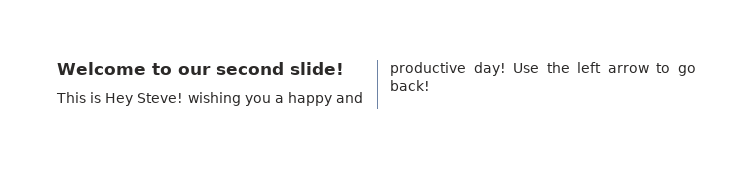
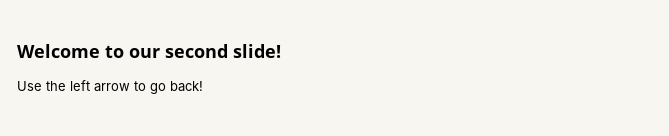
- This is Hey Steve! wishing you a happy and productive day!

